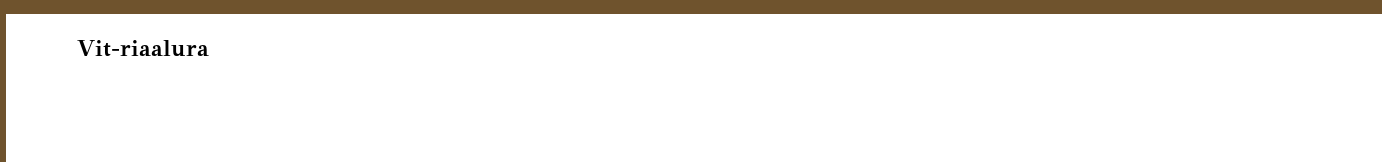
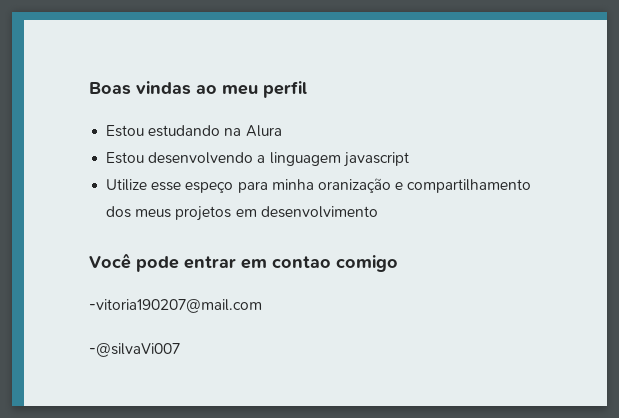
- Vit-riaalura
+ Boas vindas ao meu perfil
+ Estou estudando na Alura
+ Estou desenvolvendo a linguagem javascript
+ Utilize esse espeço para minha oranização e compartilhamento dos meus projetos em desenvolvimento
+ Você pode entrar em contao comigo
+ -vitoria190207@mail.com
+ -@silvaVi007

